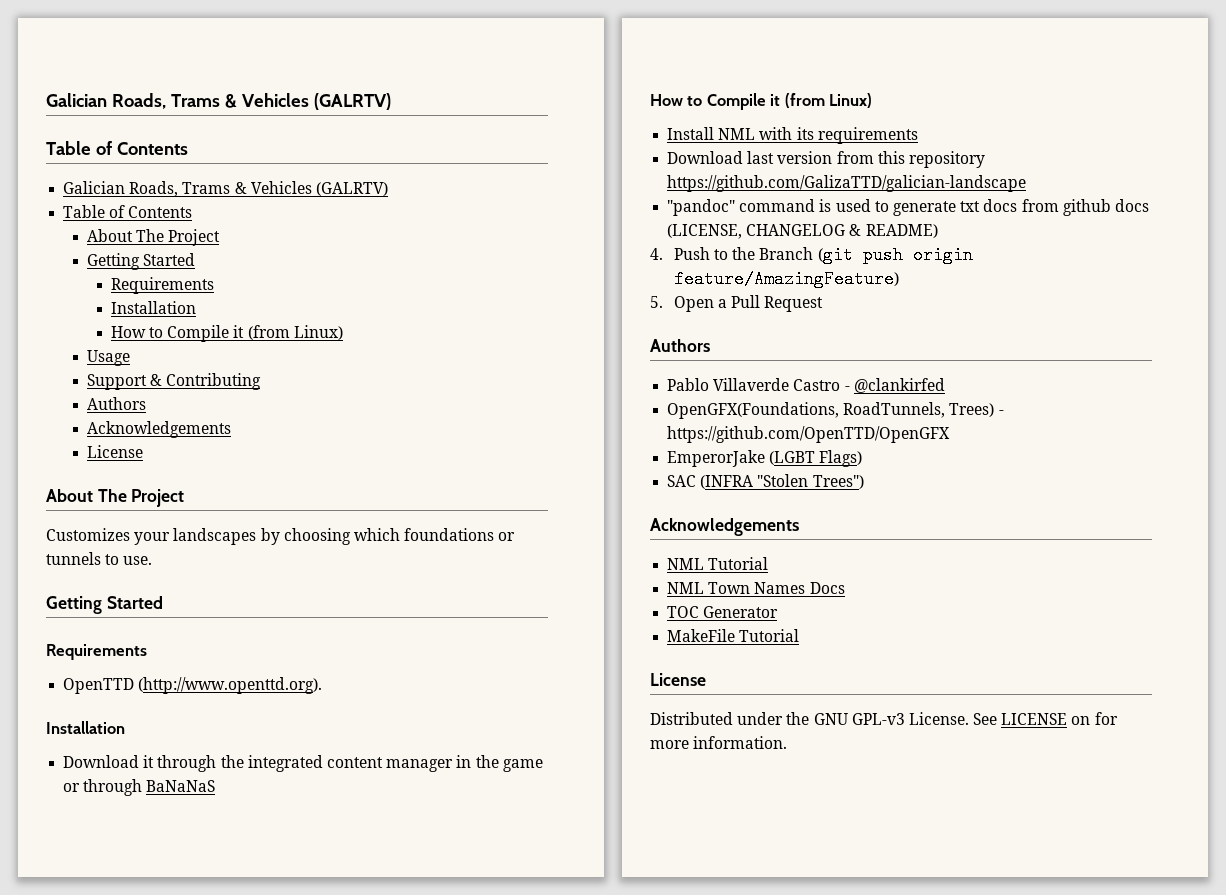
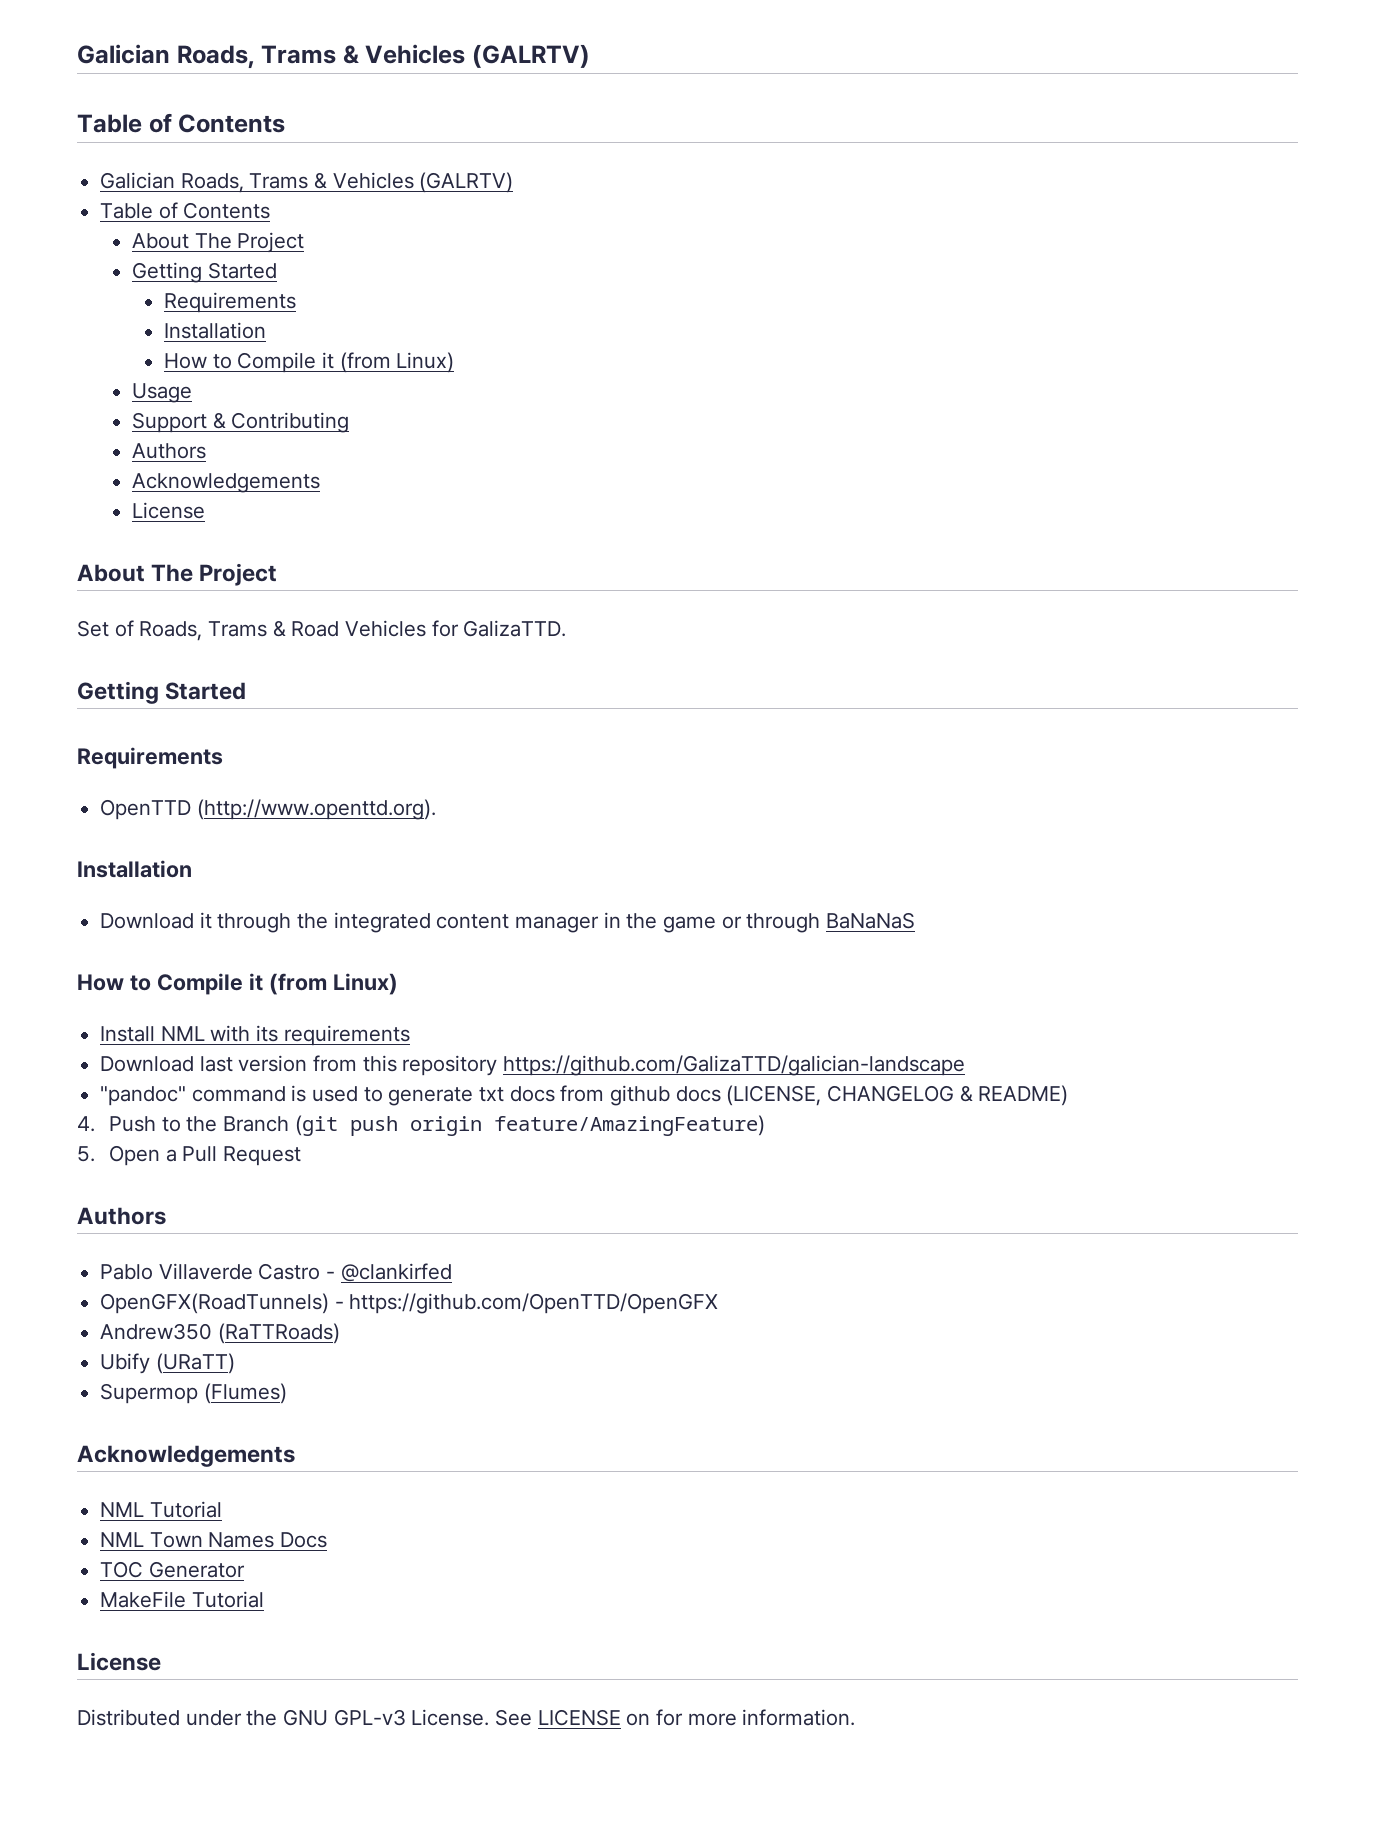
- Customizes your landscapes by choosing which foundations or tunnels to use.
+ Set of Roads, Trams & Road Vehicles for GalizaTTD.
- OpenGFX(Foundations, RoadTunnels, Trees) - https://github.com/OpenTTD/OpenGFX
+ OpenGFX(RoadTunnels) - https://github.com/OpenTTD/OpenGFX
- EmperorJake (LGBT Flags)
- SAC (INFRA "Stolen Trees")
+ Andrew350 (RaTTRoads)
+ Ubify (URaTT)
+ Supermop (Flumes)

